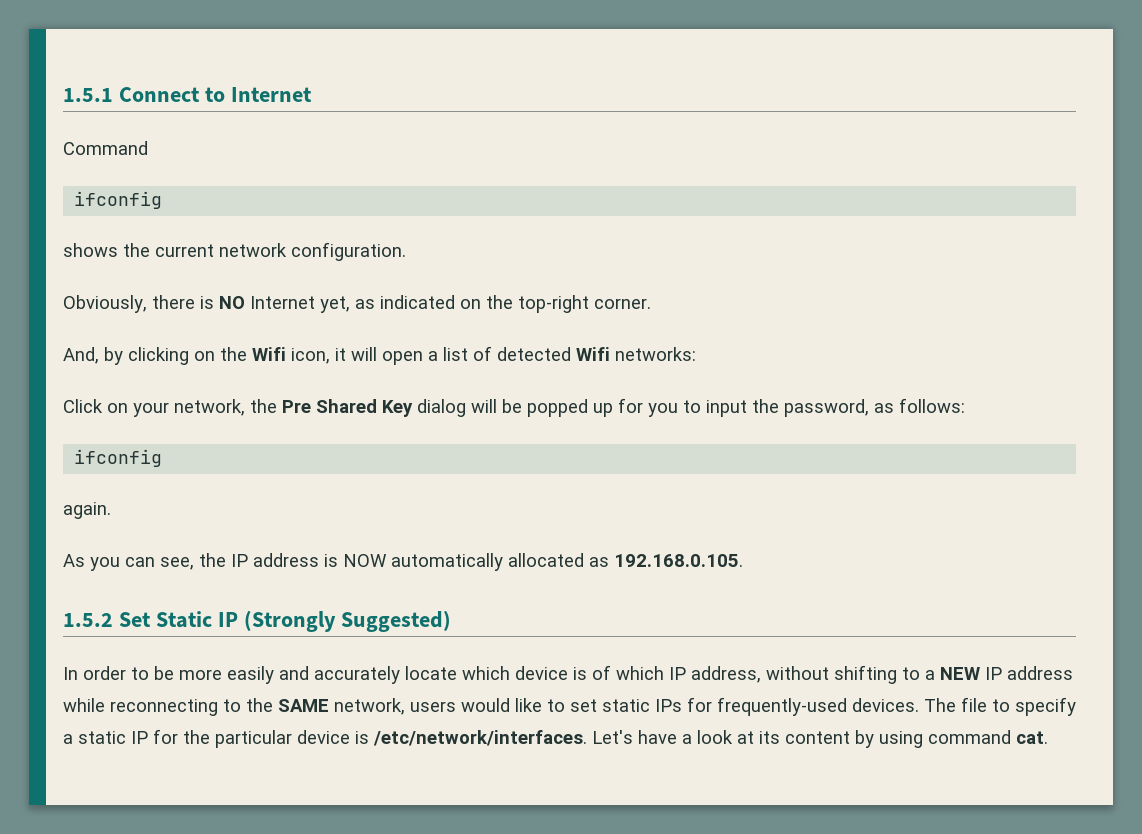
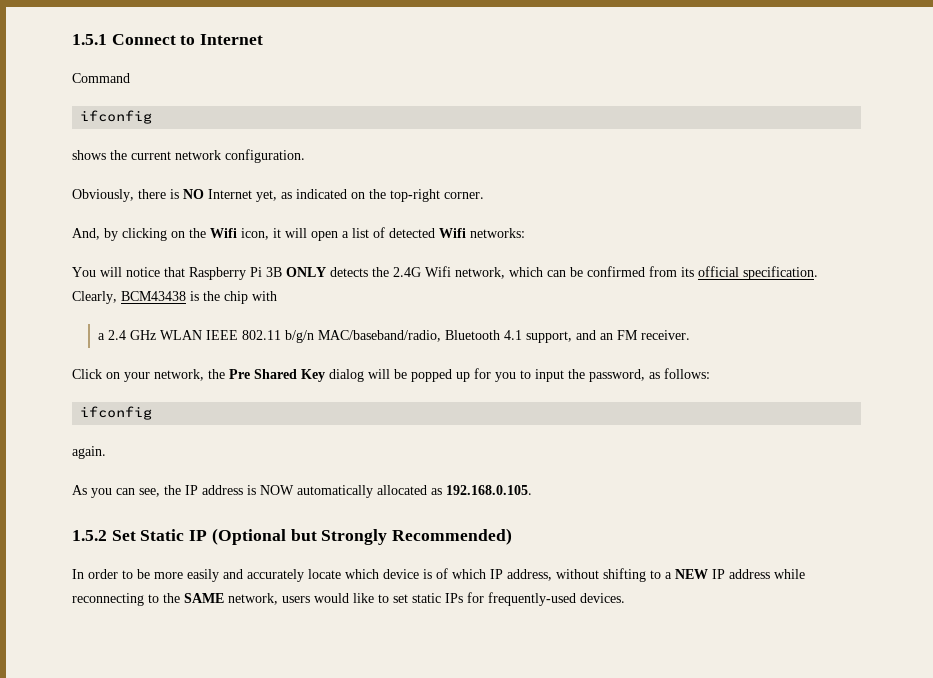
+ You will notice that Raspberry Pi 3B ONLY detects the 2.4G Wifi network, which can be confirmed from its official specification. Clearly, BCM43438 is the chip with
+ a 2.4 GHz WLAN IEEE 802.11 b/g/n MAC/baseband/radio, Bluetooth 4.1 support, and an FM receiver.
- 1.5.2 Set Static IP (Strongly Suggested)
+ 1.5.2 Set Static IP (Optional but Strongly Recommended)
- The file to specify a static IP for the particular device is /etc/network/interfaces. Let's have a look at its content by using command cat.

